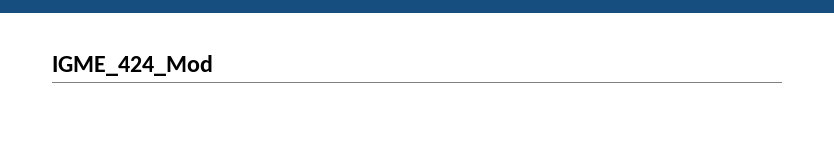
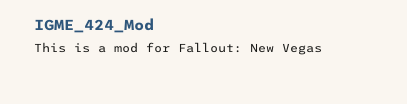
+ This is a mod for Fallout: New Vegas

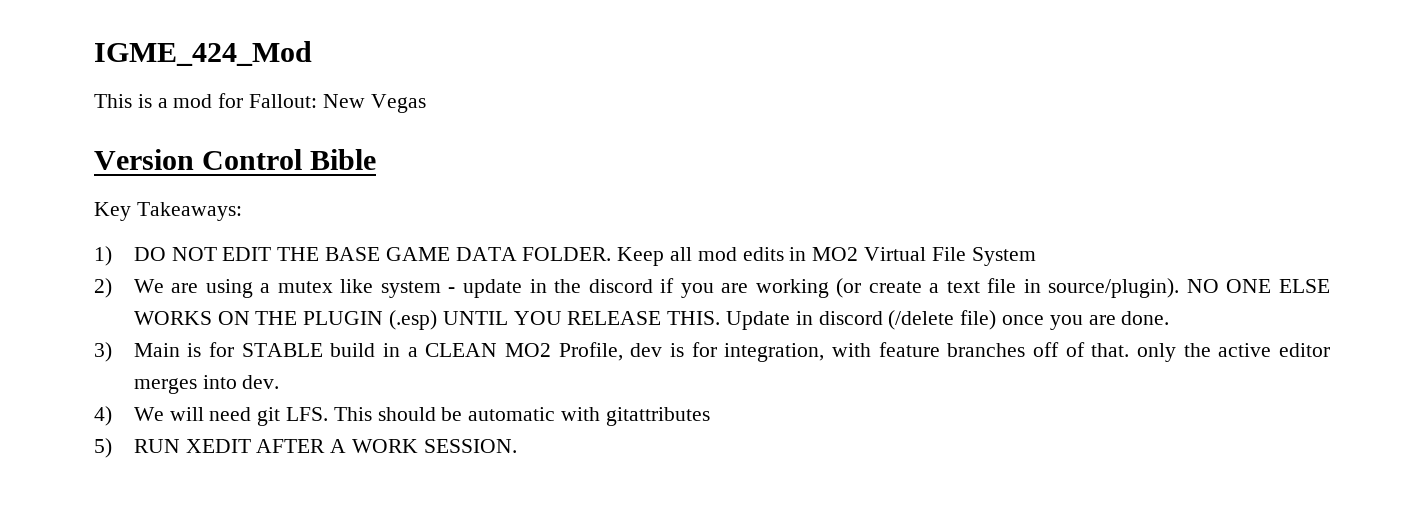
+ Version Control Bible
+ Key Takeaways:
+ 1) DO NOT EDIT THE BASE GAME DATA FOLDER. Keep all mod edits in MO2 Virtual File System
+ 2) We are using a mutex like system - update in the discord if you are working (or create a text file in source/plugin). NO ONE ELSE WORKS ON THE PLUGIN (.esp) UNTIL YOU RELEASE THIS. Update in discord (/delete file) once you are done.
+ 3) Main is for STABLE build in a CLEAN MO2 Profile, dev is for integration, with feature branches off of that. only the active editor merges into dev.
+ 4) We will need git LFS. This should be automatic with gitattributes
+ 5) RUN XEDIT AFTER A WORK SESSION.

